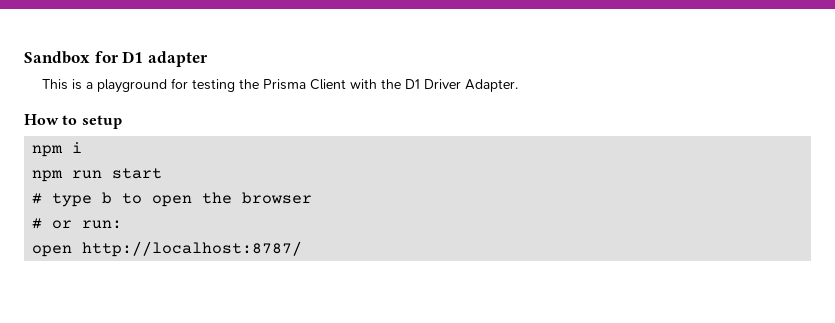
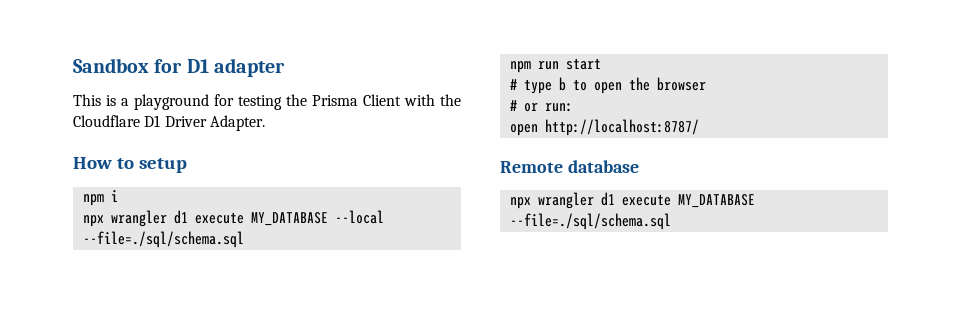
- This is a playground for testing the Prisma Client with the D1 Driver Adapter.
+ This is a playground for testing the Prisma Client with the Cloudflare D1 Driver Adapter.
+ npx wrangler d1 execute MY_DATABASE --local --file=./sql/schema.sql
+ Remote database
+ npx wrangler d1 execute MY_DATABASE --file=./sql/schema.sql

